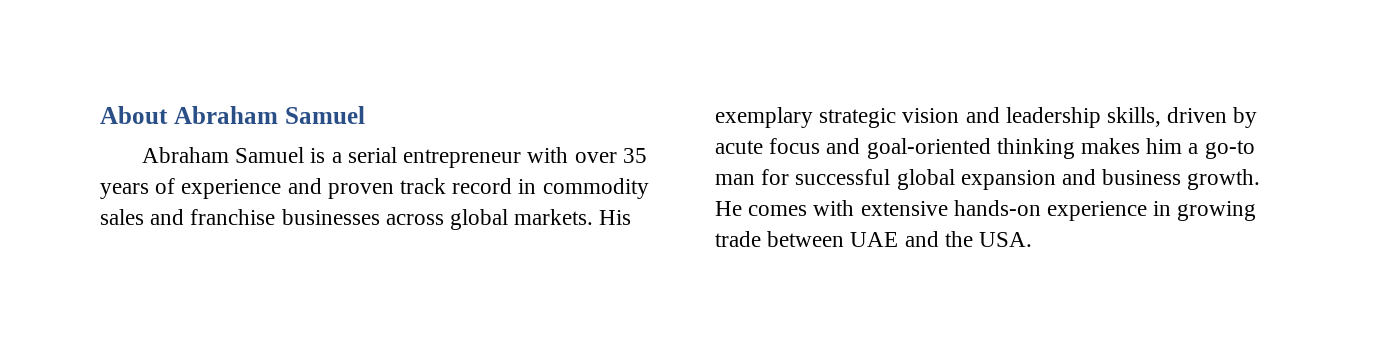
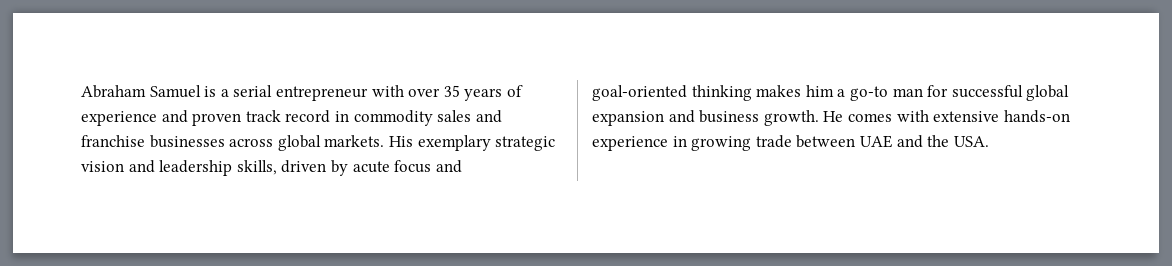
- About Abraham Samuel

